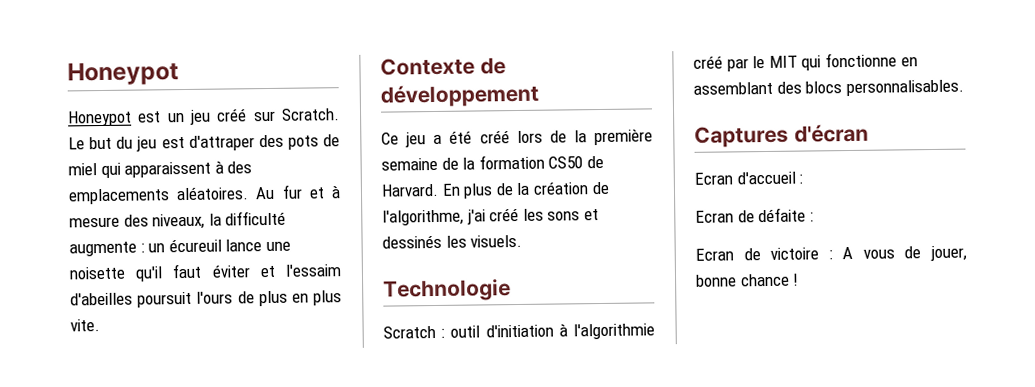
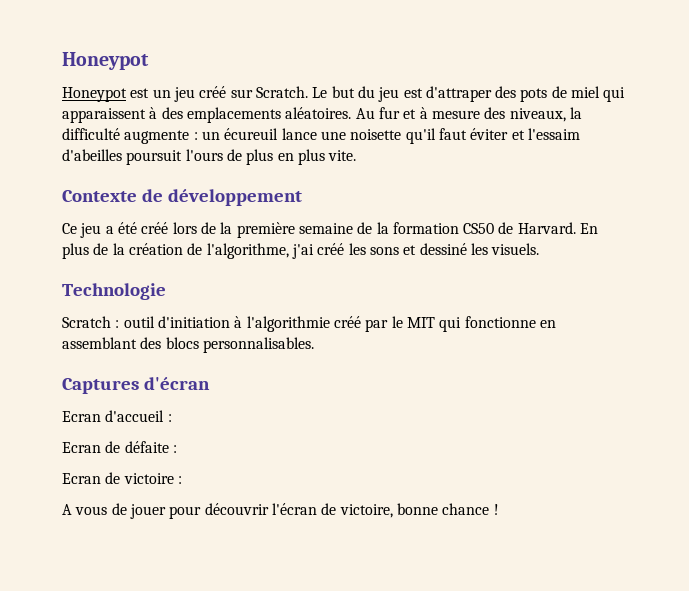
- En plus de la création de l'algorithme, j'ai créé les sons et dessinés les visuels.
+ En plus de la création de l'algorithme, j'ai créé les sons et dessiné les visuels.
- Ecran de victoire : A vous de jouer, bonne chance !
+ Ecran de victoire :
+ A vous de jouer pour découvrir l'écran de victoire, bonne chance !

